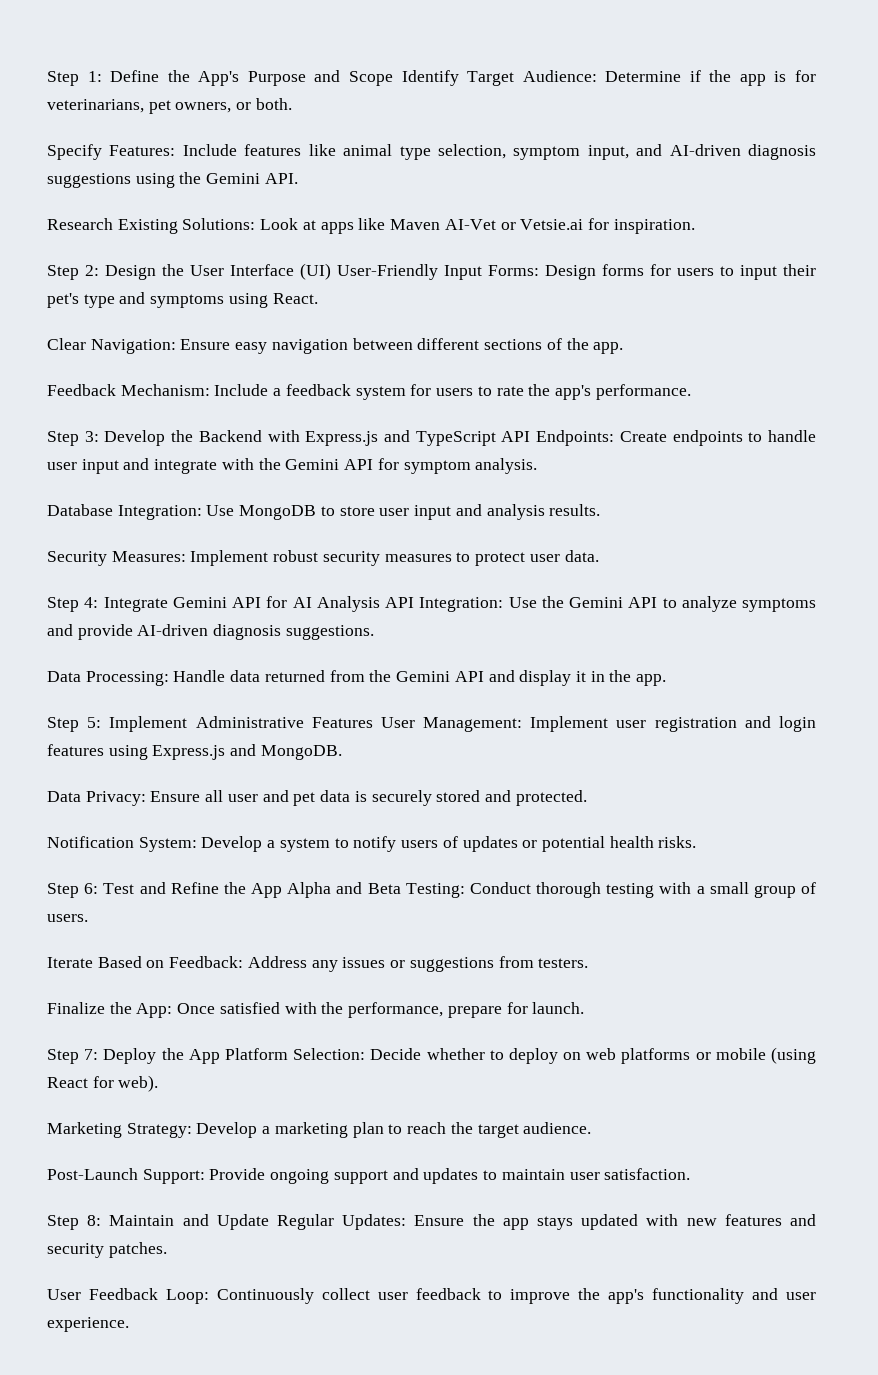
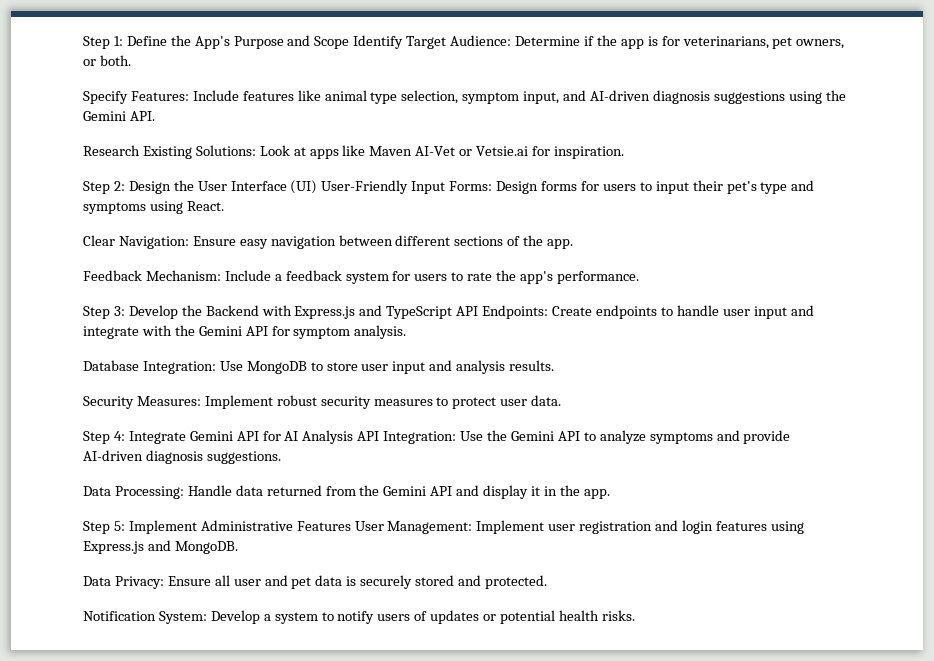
- Step 6: Test and Refine the App Alpha and Beta Testing: Conduct thorough testing with a small group of users.
- Iterate Based on Feedback: Address any issues or suggestions from testers.
- Finalize the App: Once satisfied with the performance, prepare for launch.
- Step 7: Deploy the App Platform Selection: Decide whether to deploy on web platforms or mobile (using React for web).
- Marketing Strategy: Develop a marketing plan to reach the target audience.
- Post-Launch Support: Provide ongoing support and updates to maintain user satisfaction.
- Step 8: Maintain and Update Regular Updates: Ensure the app stays updated with new features and security patches.
- User Feedback Loop: Continuously collect user feedback to improve the app's functionality and user experience.

